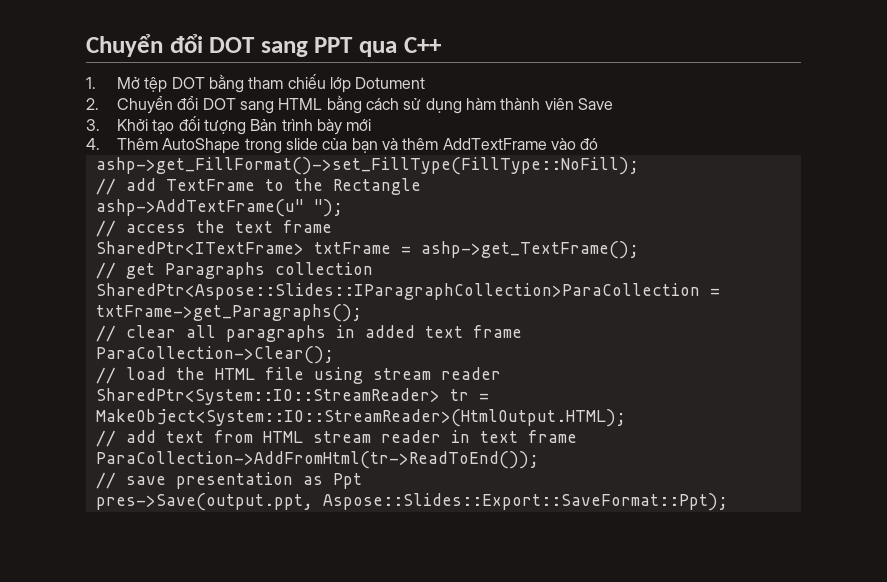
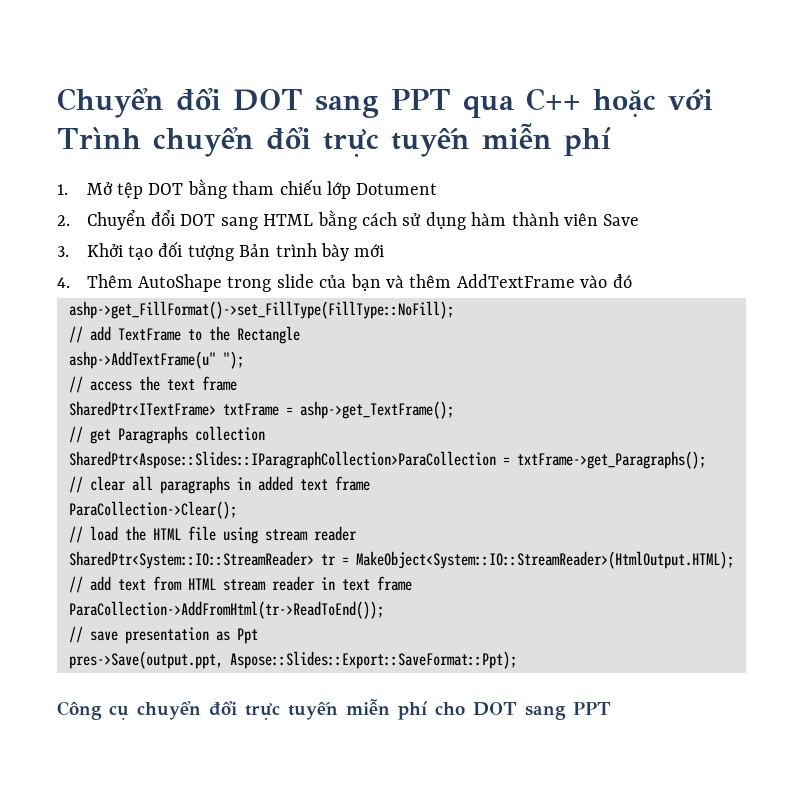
- Chuyển đổi DOT sang PPT qua C++
+ Chuyển đổi DOT sang PPT qua C++ hoặc với Trình chuyển đổi trực tuyến miễn phí
+ Công cụ chuyển đổi trực tuyến miễn phí cho DOT sang PPT

